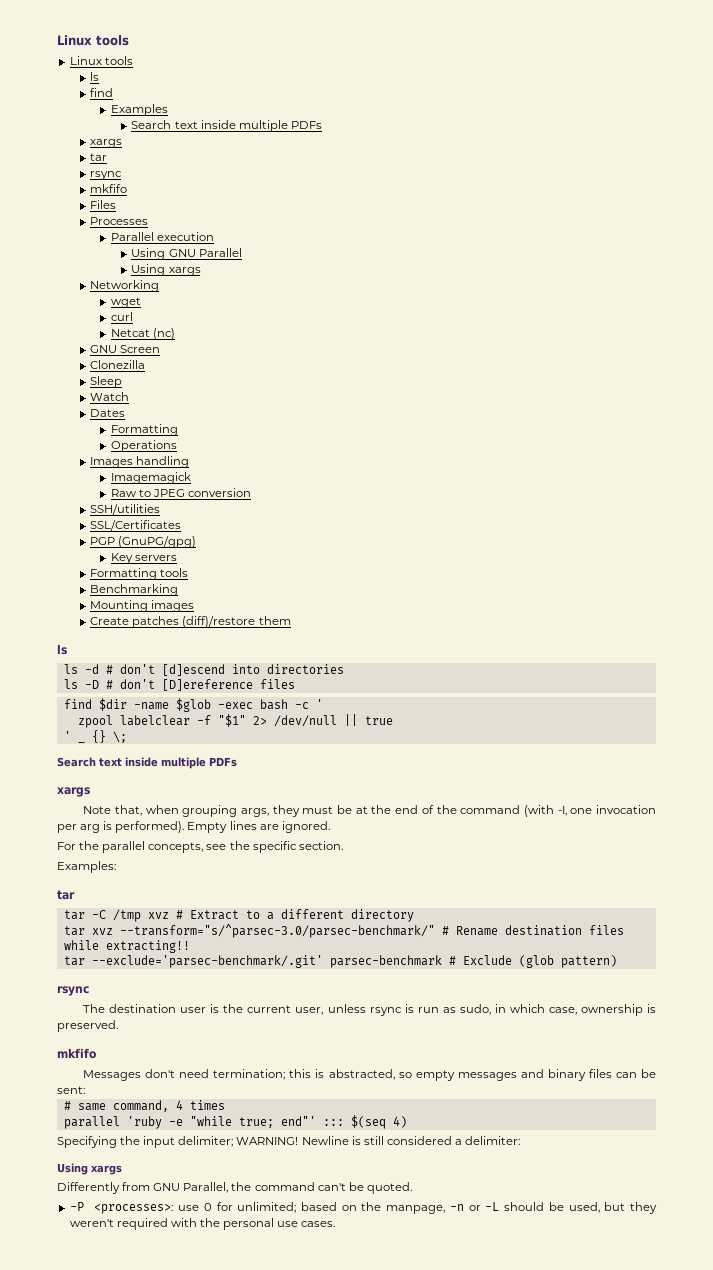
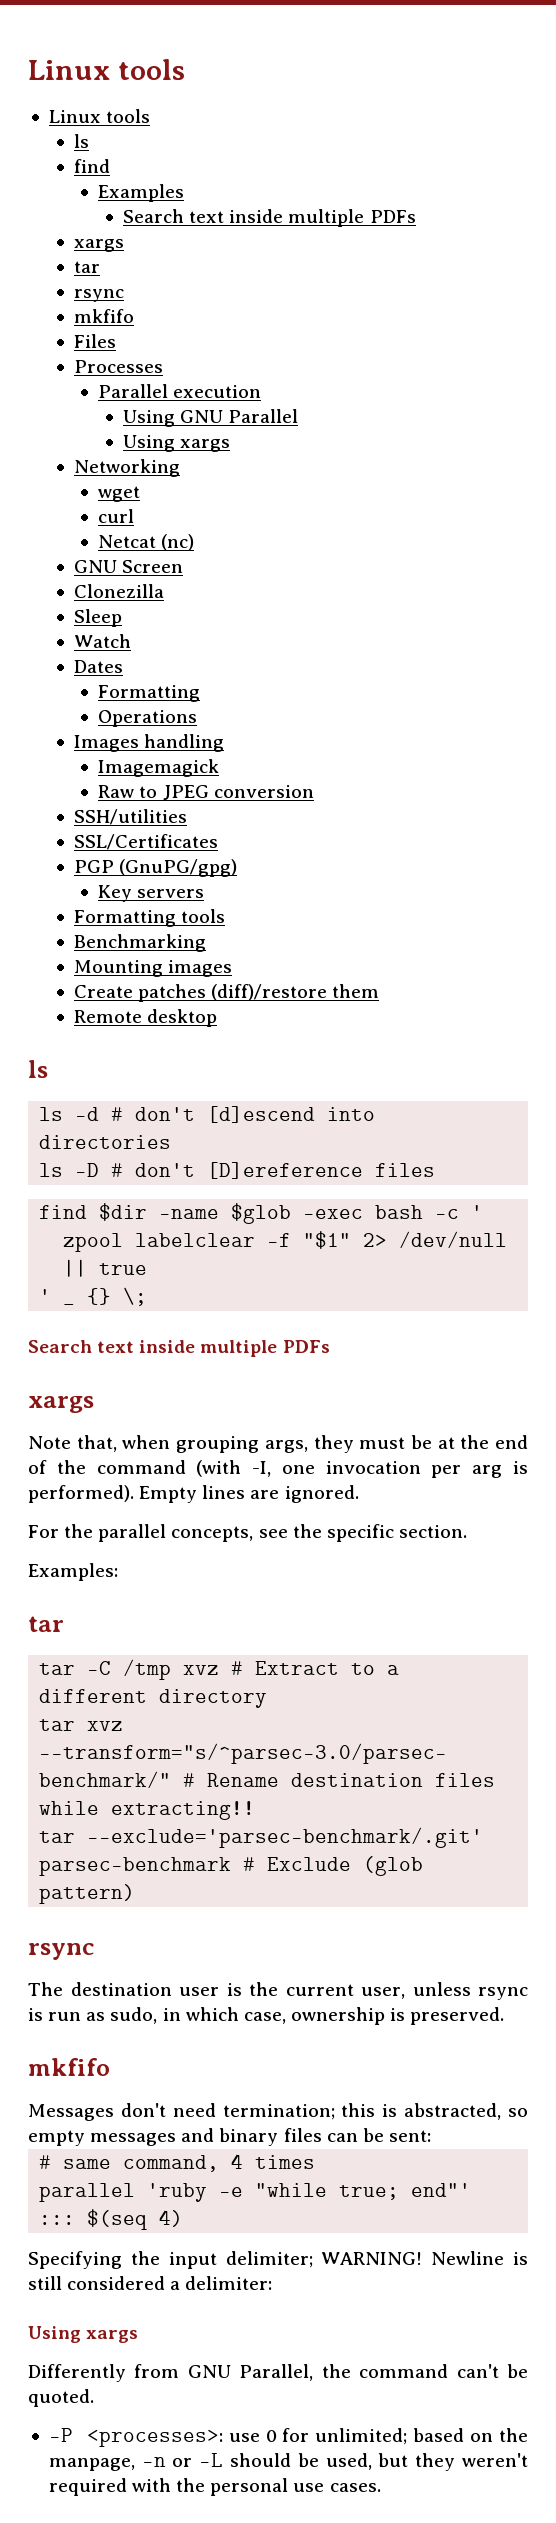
+ Remote desktop

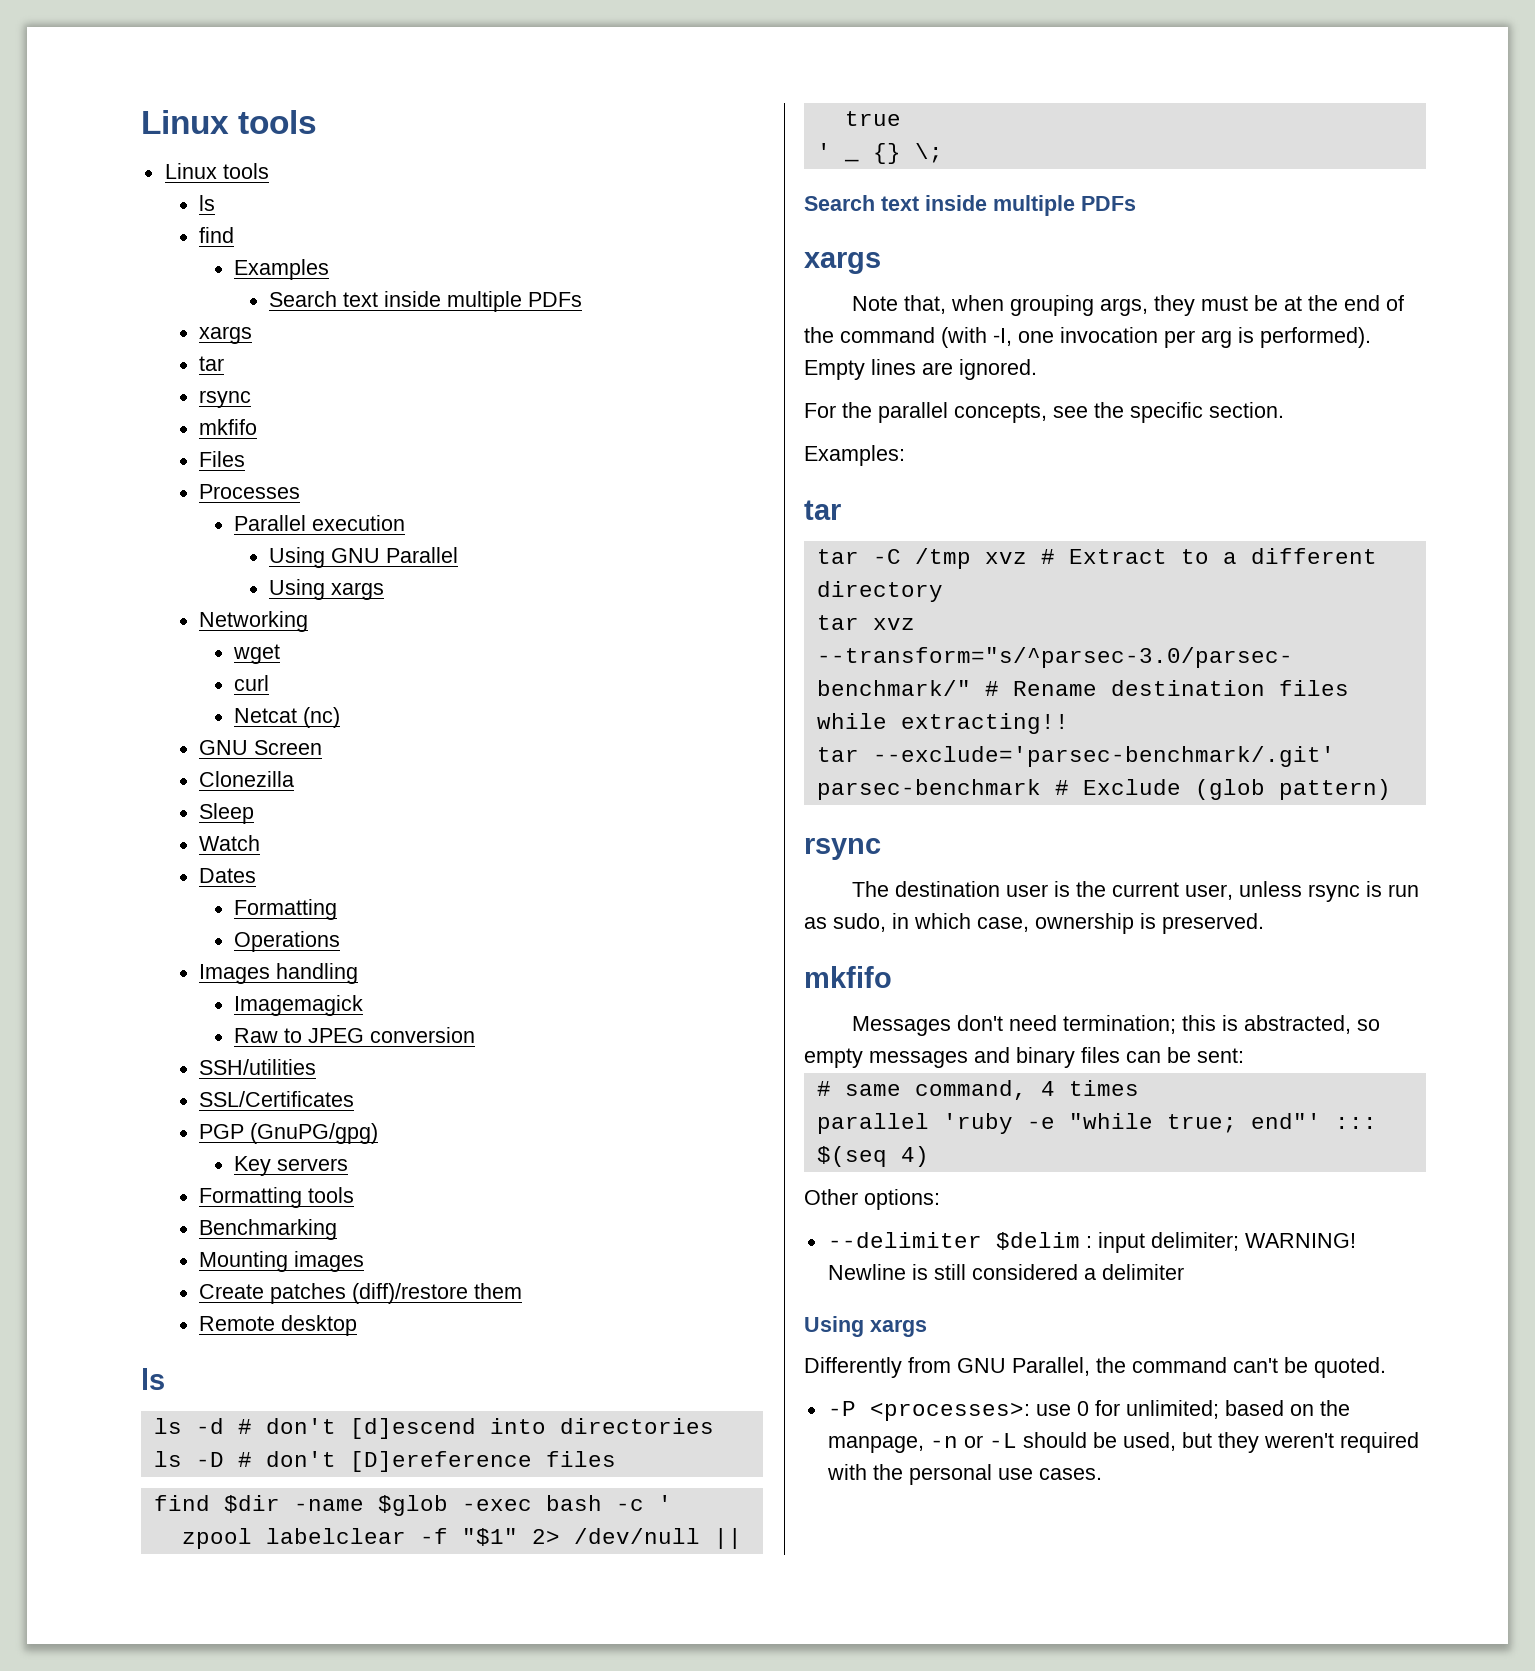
- Specifying the input delimiter; WARNING!
+ Other options:
+ --delimiter $delim : input delimiter; WARNING!
- Newline is still considered a delimiter:
+ Newline is still considered a delimiter

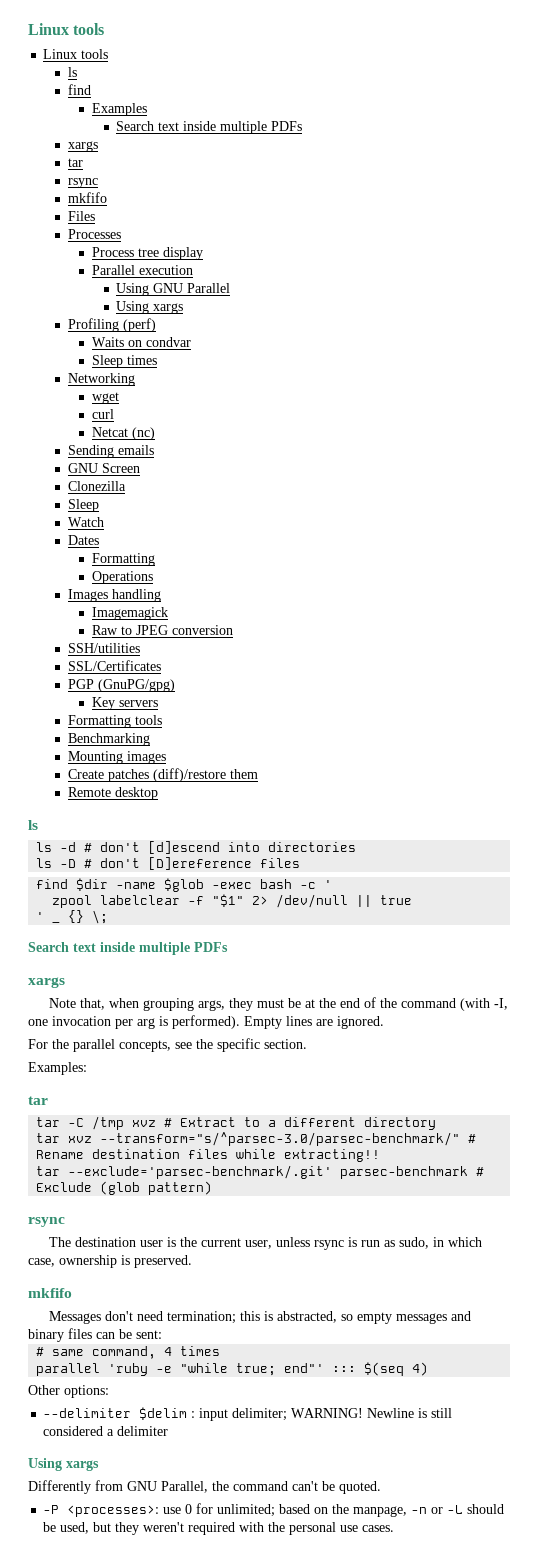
+ Process tree display
+ Profiling (perf)
+ Waits on condvar
+ Sleep times
+ Sending emails

